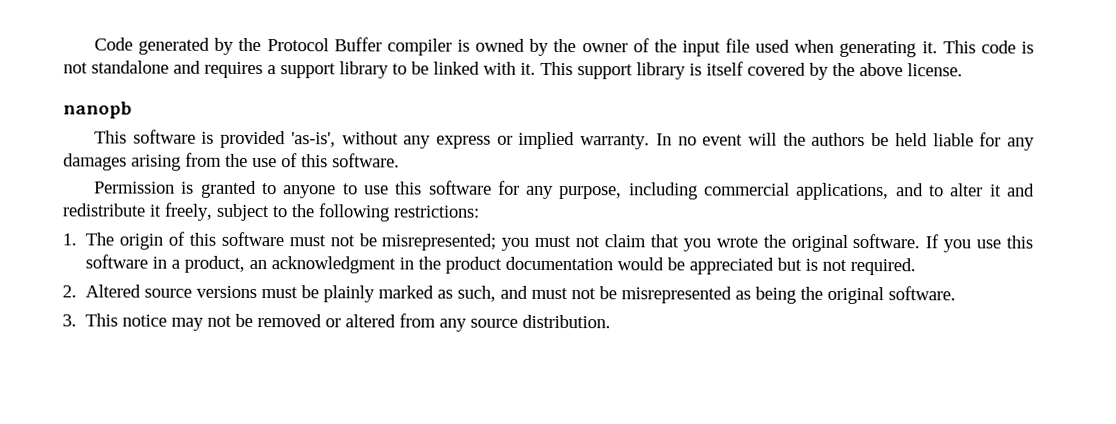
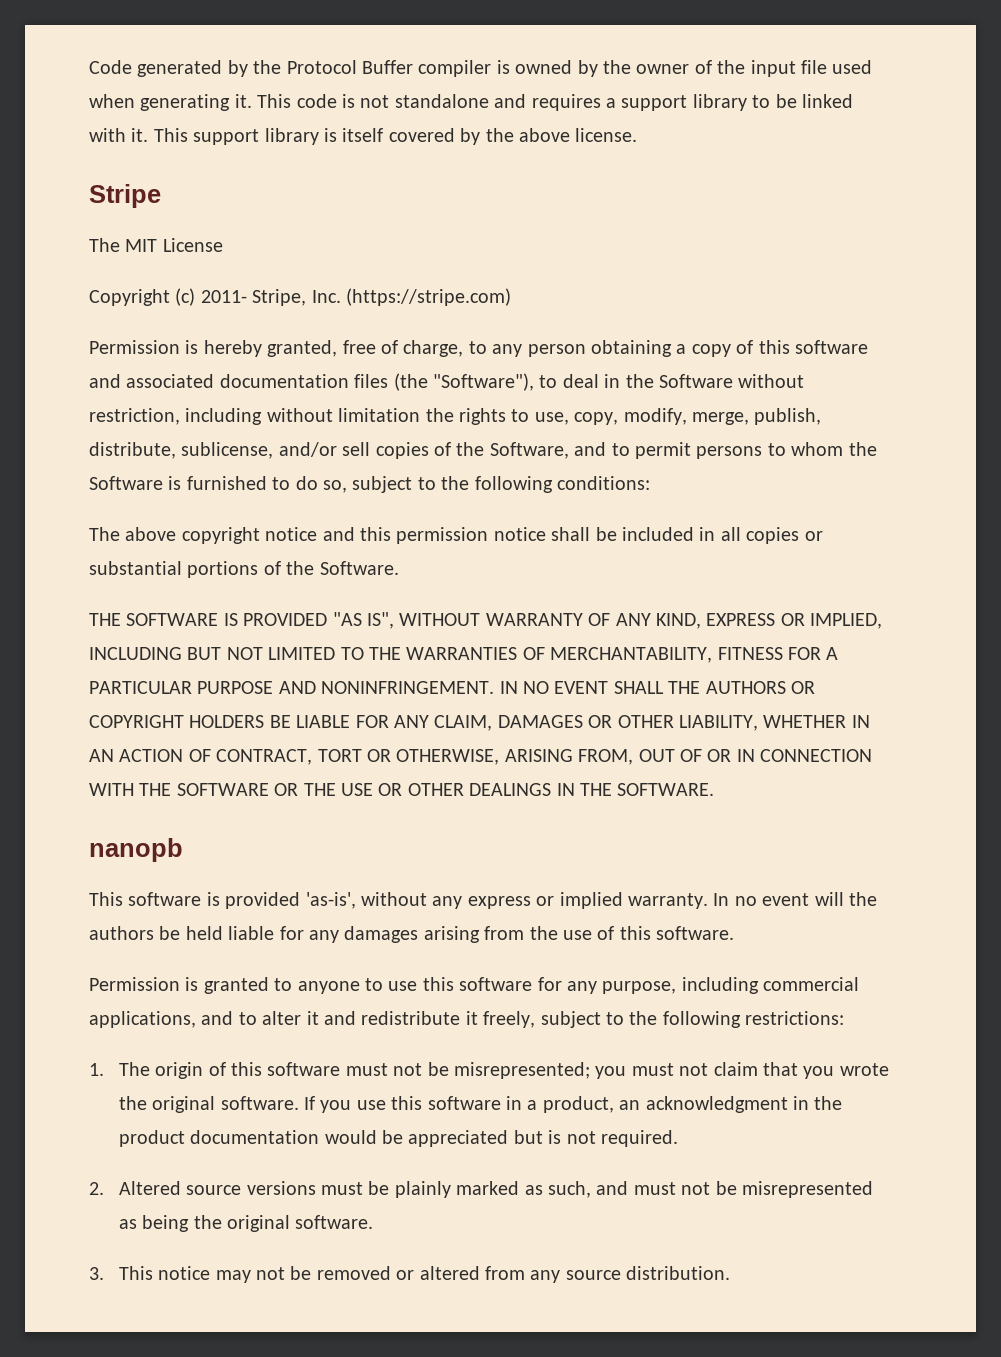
+ Stripe
+ The MIT License
+ Copyright (c) 2011- Stripe, Inc. (https://stripe.com)
+ Permission is hereby granted, free of charge, to any person obtaining a copy of this software and associated documentation files (the "Software"), to deal in the Software without restriction, including without limitation the rights to use, copy, modify, merge, publish, distribute, sublicense, and/or sell copies of the Software, and to permit persons to whom the Software is furnished to do so, subject to the following conditions:
+ The above copyright notice and this permission notice shall be included in all copies or substantial portions of the Software.
+ THE SOFTWARE IS PROVIDED "AS IS", WITHOUT WARRANTY OF ANY KIND, EXPRESS OR IMPLIED, INCLUDING BUT NOT LIMITED TO THE WARRANTIES OF MERCHANTABILITY, FITNESS FOR A PARTICULAR PURPOSE AND NONINFRINGEMENT. IN NO EVENT SHALL THE AUTHORS OR COPYRIGHT HOLDERS BE LIABLE FOR ANY CLAIM, DAMAGES OR OTHER LIABILITY, WHETHER IN AN ACTION OF CONTRACT, TORT OR OTHERWISE, ARISING FROM, OUT OF OR IN CONNECTION WITH THE SOFTWARE OR THE USE OR OTHER DEALINGS IN THE SOFTWARE.

